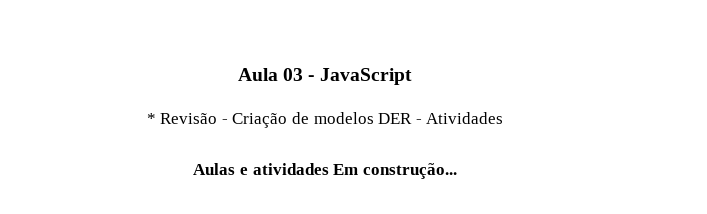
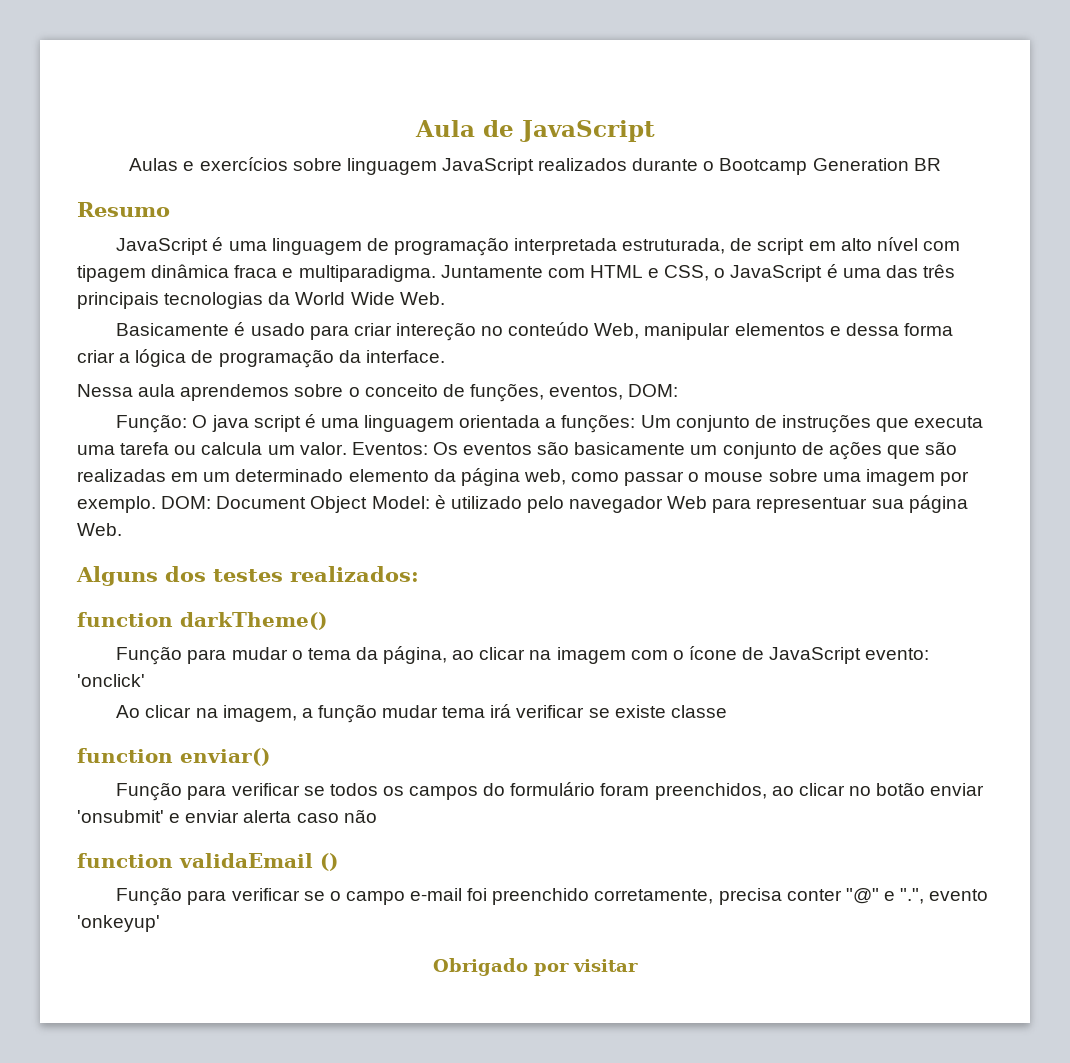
- Aula 03 - JavaScript
+ Aula de JavaScript
- * Revisão - Criação de modelos DER - Atividades
- Aulas e atividades Em construção...
+ Aulas e exercícios sobre linguagem JavaScript realizados durante o Bootcamp Generation BR
+ Resumo
+ JavaScript é uma linguagem de programação interpretada estruturada, de script em alto nível com tipagem dinâmica fraca e multiparadigma. Juntamente com HTML e CSS, o JavaScript é uma das três principais tecnologias da World Wide Web.
+ Basicamente é usado para criar intereção no conteúdo Web, manipular elementos e dessa forma criar a lógica de programação da interface.
+ Nessa aula aprendemos sobre o conceito de funções, eventos, DOM:
+ Função: O java script é uma linguagem orientada a funções: Um conjunto de instruções que executa uma tarefa ou calcula um valor. Eventos: Os eventos são basicamente um conjunto de ações que são realizadas em um determinado elemento da página web, como passar o mouse sobre uma imagem por exemplo. DOM: Document Object Model: è utilizado pelo navegador Web para representuar sua página Web.
+ Alguns dos testes realizados:
+ function darkTheme()
+ Função para mudar o tema da página, ao clicar na imagem com o ícone de JavaScript evento: 'onclick'
+ Ao clicar na imagem, a função mudar tema irá verificar se existe classe
+ function enviar()
+ Função para verificar se todos os campos do formulário foram preenchidos, ao clicar no botão enviar 'onsubmit' e enviar alerta caso não
+ function validaEmail ()
+ Função para verificar se o campo e-mail foi preenchido corretamente, precisa conter "@" e ".", evento 'onkeyup'
+ Obrigado por visitar

